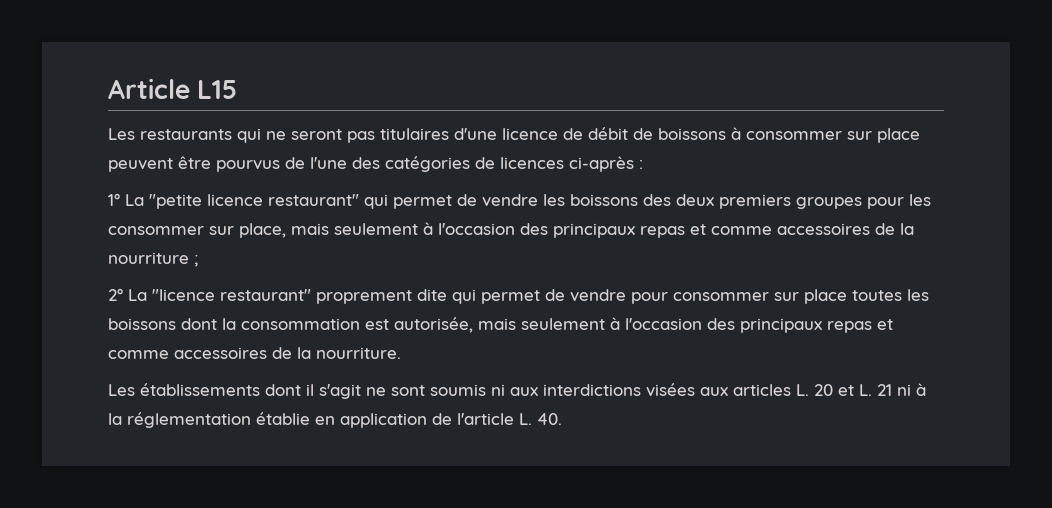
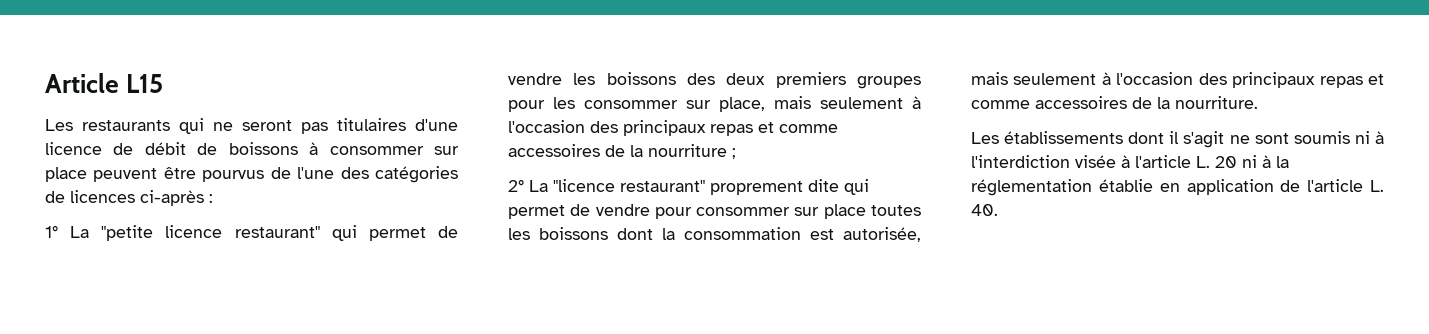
- Les établissements dont il s'agit ne sont soumis ni aux interdictions visées aux articles L. 20 et L. 21 ni à la réglementation établie en application de l'article L. 40.
+ Les établissements dont il s'agit ne sont soumis ni à l'interdiction visée à l'article L. 20 ni à la réglementation établie en application de l'article L. 40.

